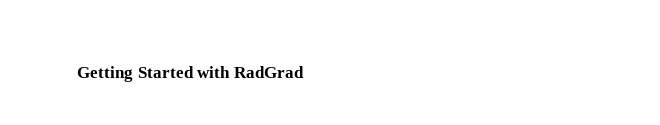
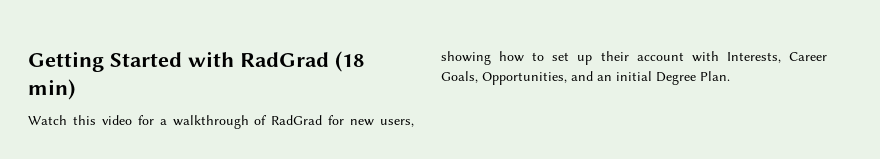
- Getting Started with RadGrad
+ Getting Started with RadGrad (18 min)
+ Watch this video for a walkthrough of RadGrad for new users, showing how to set up their account with Interests, Career Goals, Opportunities, and an initial Degree Plan.

